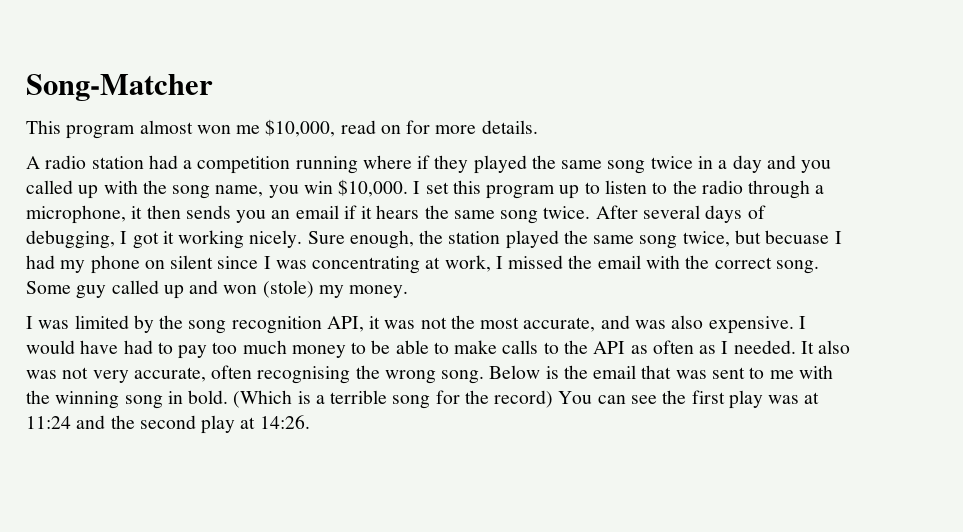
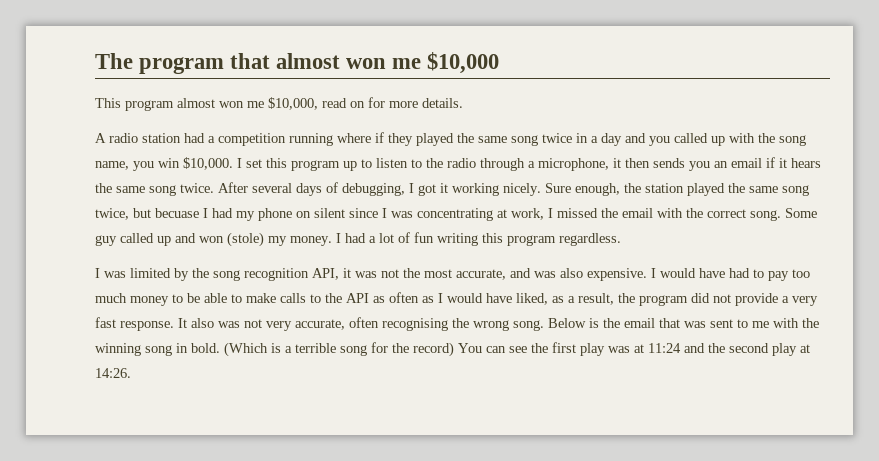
- Song-Matcher
+ The program that almost won me $10,000
+ I had a lot of fun writing this program regardless.
- I would have had to pay too much money to be able to make calls to the API as often as I needed.
+ I would have had to pay too much money to be able to make calls to the API as often as I would have liked, as a result, the program did not provide a very fast response.

